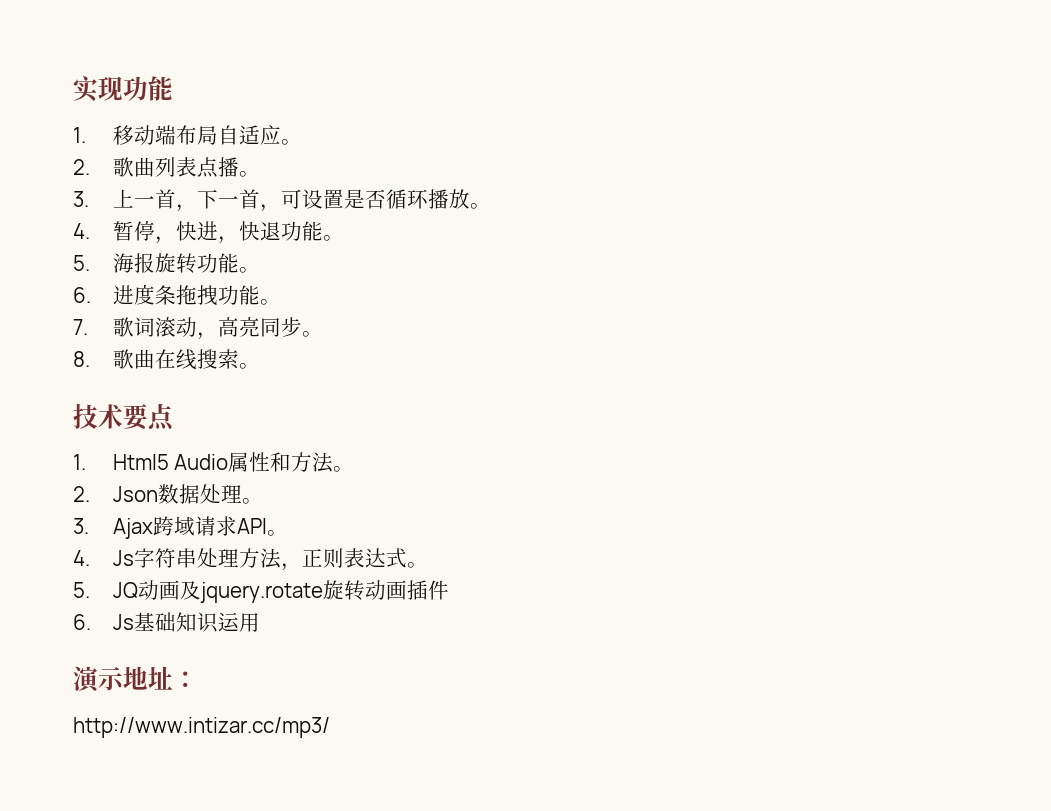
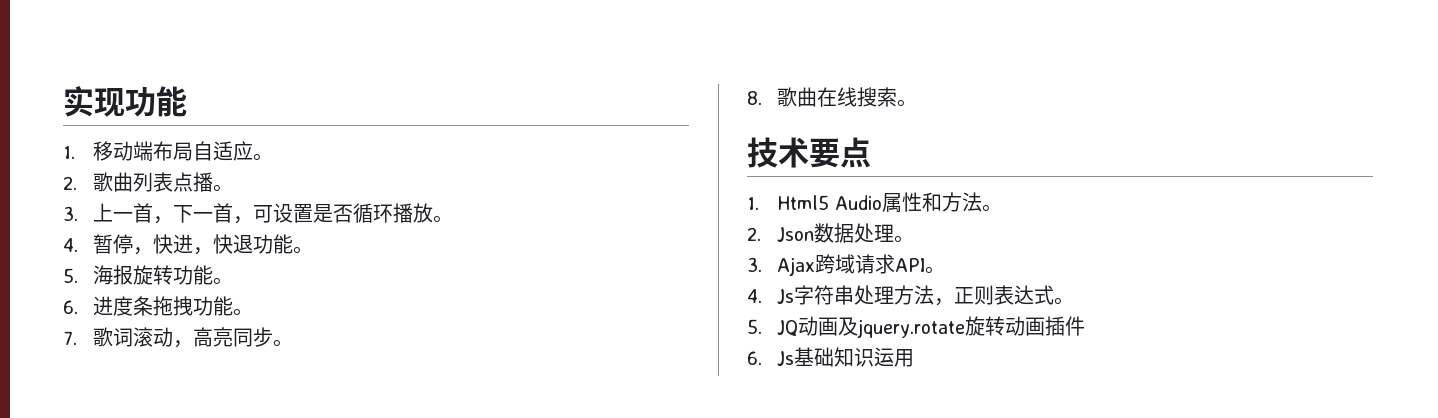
- 演示地址：
- http://www.intizar.cc/mp3/

